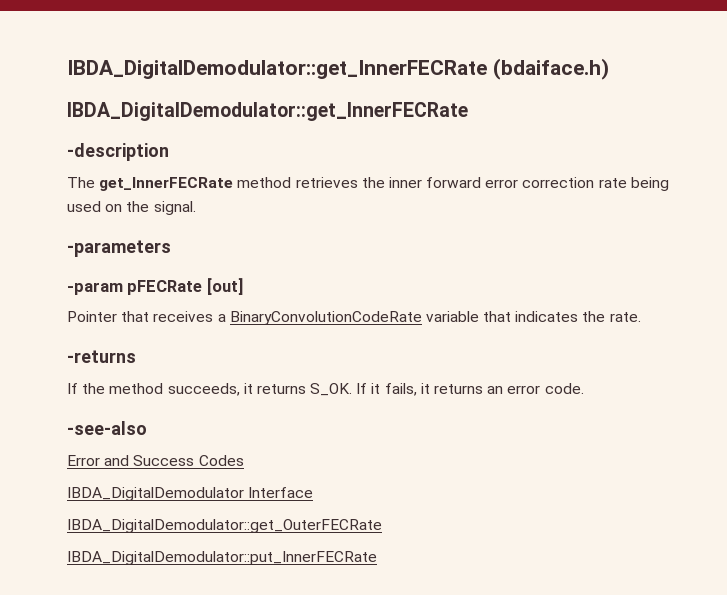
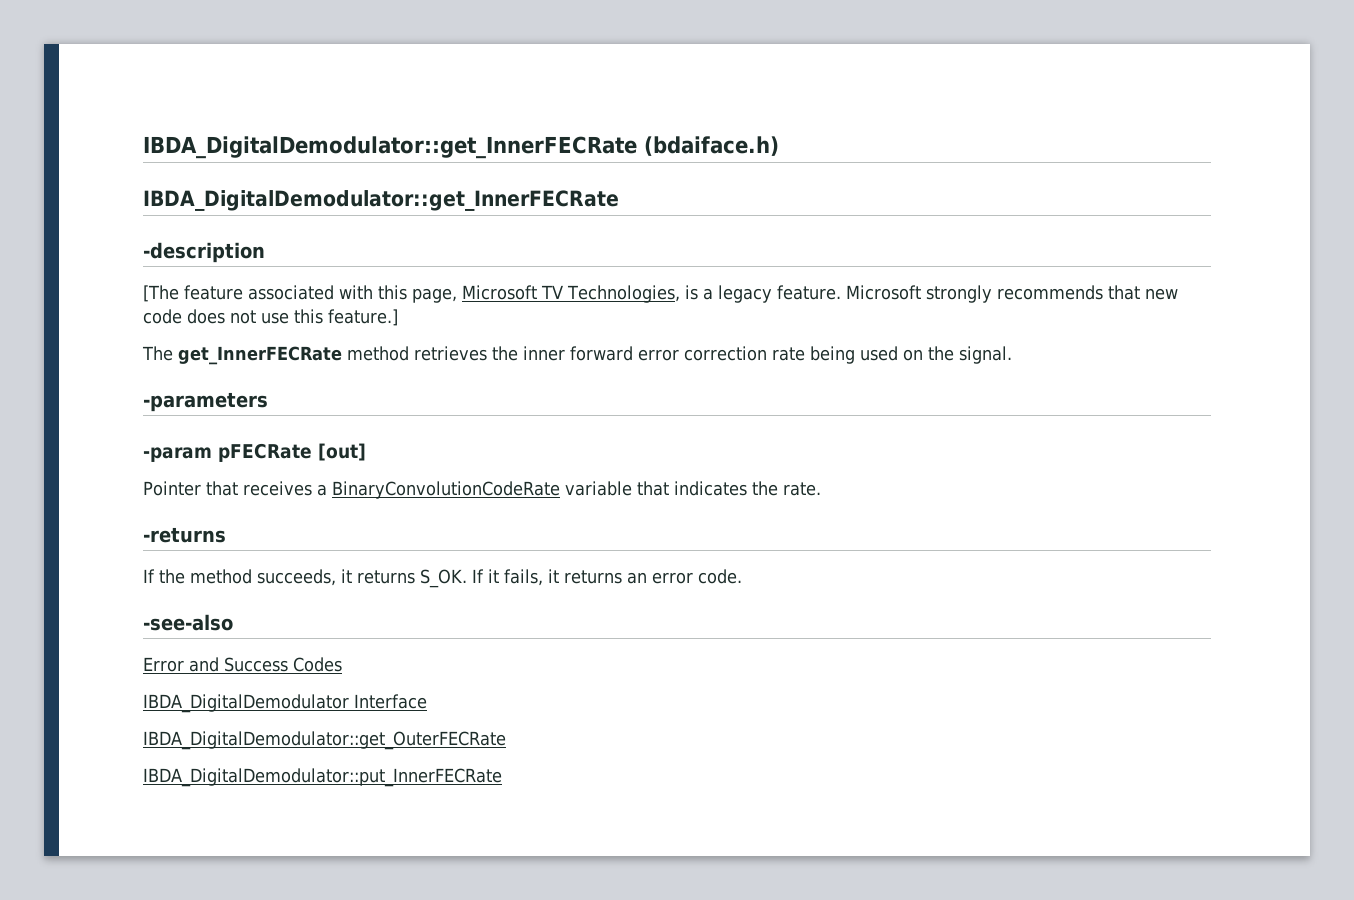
+ [The feature associated with this page, Microsoft TV Technologies, is a legacy feature. Microsoft strongly recommends that new code does not use this feature.]

